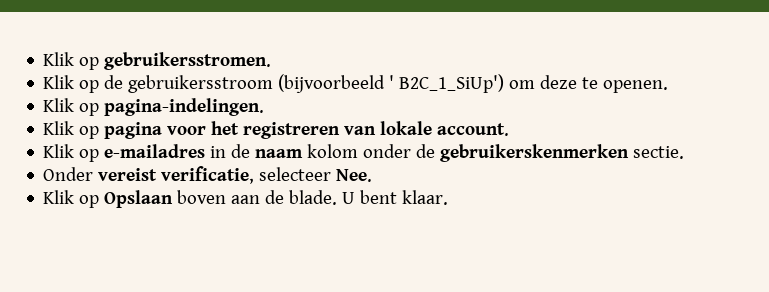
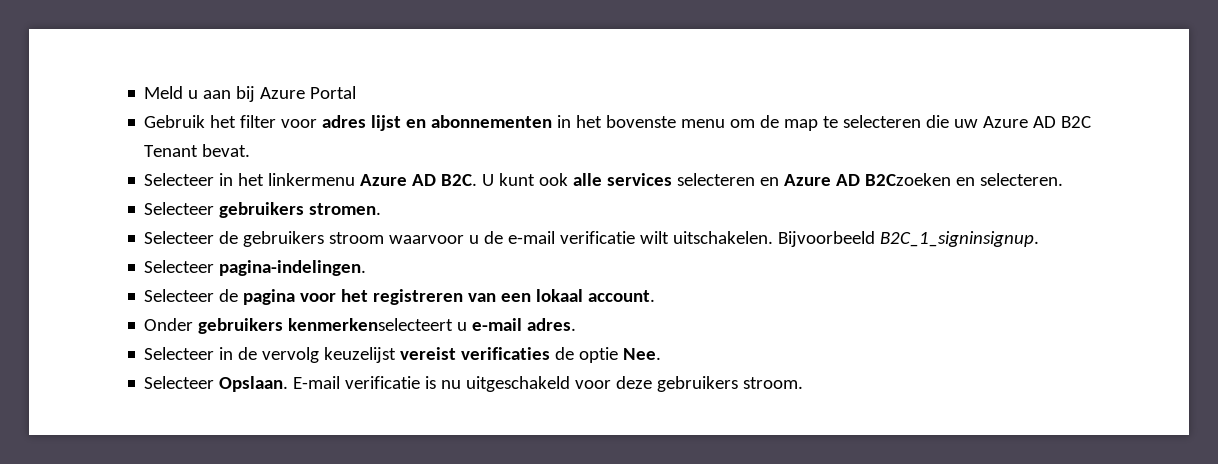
- Klik op gebruikersstromen.
- Klik op de gebruikersstroom (bijvoorbeeld ' B2C_1_SiUp') om deze te openen.
- Klik op pagina-indelingen.
+ Meld u aan bij Azure Portal
+ Gebruik het filter voor adres lijst en abonnementen in het bovenste menu om de map te selecteren die uw Azure AD B2C Tenant bevat.
+ Selecteer in het linkermenu Azure AD B2C. U kunt ook alle services selecteren en Azure AD B2Czoeken en selecteren.
+ Selecteer gebruikers stromen.
+ Selecteer de gebruikers stroom waarvoor u de e-mail verificatie wilt uitschakelen. Bijvoorbeeld B2C_1_signinsignup.
+ Selecteer pagina-indelingen.
- Klik op pagina voor het registreren van lokale account.
+ Selecteer de pagina voor het registreren van een lokaal account.
- Klik op e-mailadres in de naam kolom onder de gebruikerskenmerken sectie.
- Onder vereist verificatie, selecteer Nee.
- Klik op Opslaan boven aan de blade. U bent klaar.
+ Onder gebruikers kenmerkenselecteert u e-mail adres.
+ Selecteer in de vervolg keuzelijst vereist verificaties de optie Nee.
+ Selecteer Opslaan. E-mail verificatie is nu uitgeschakeld voor deze gebruikers stroom.

